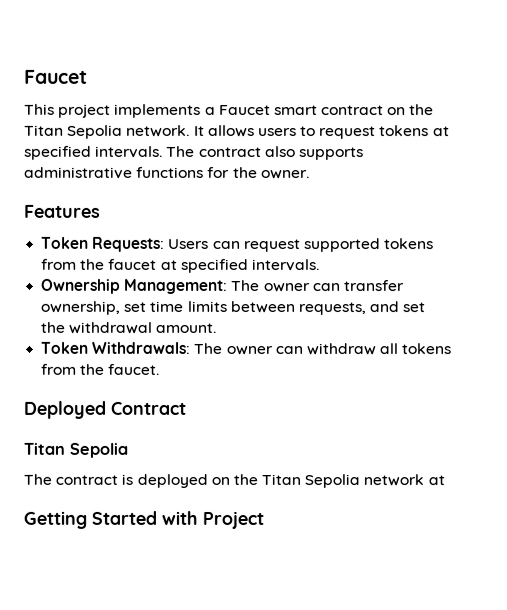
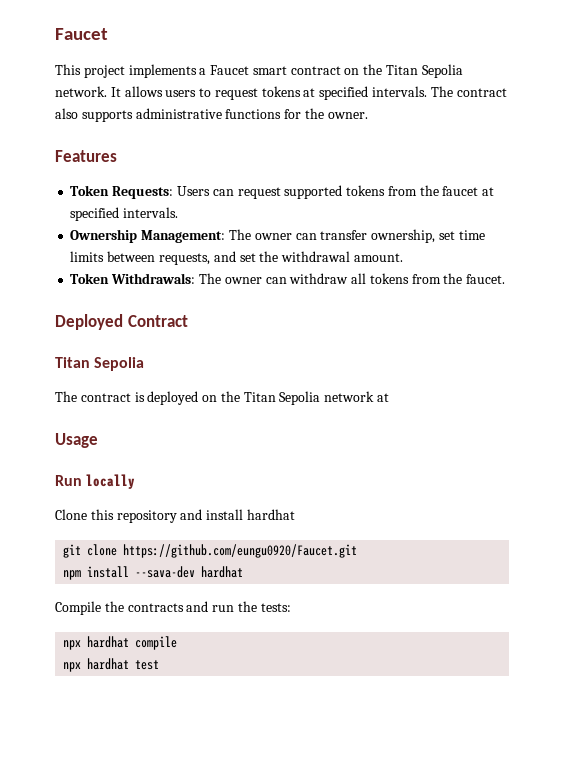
- Getting Started with Project
+ Usage
+ Run locally
+ Clone this repository and install hardhat
+ git clone https://github.com/eungu0920/Faucet.git
+ npm install --sava-dev hardhat
+ Compile the contracts and run the tests:
+ npx hardhat compile
+ npx hardhat test

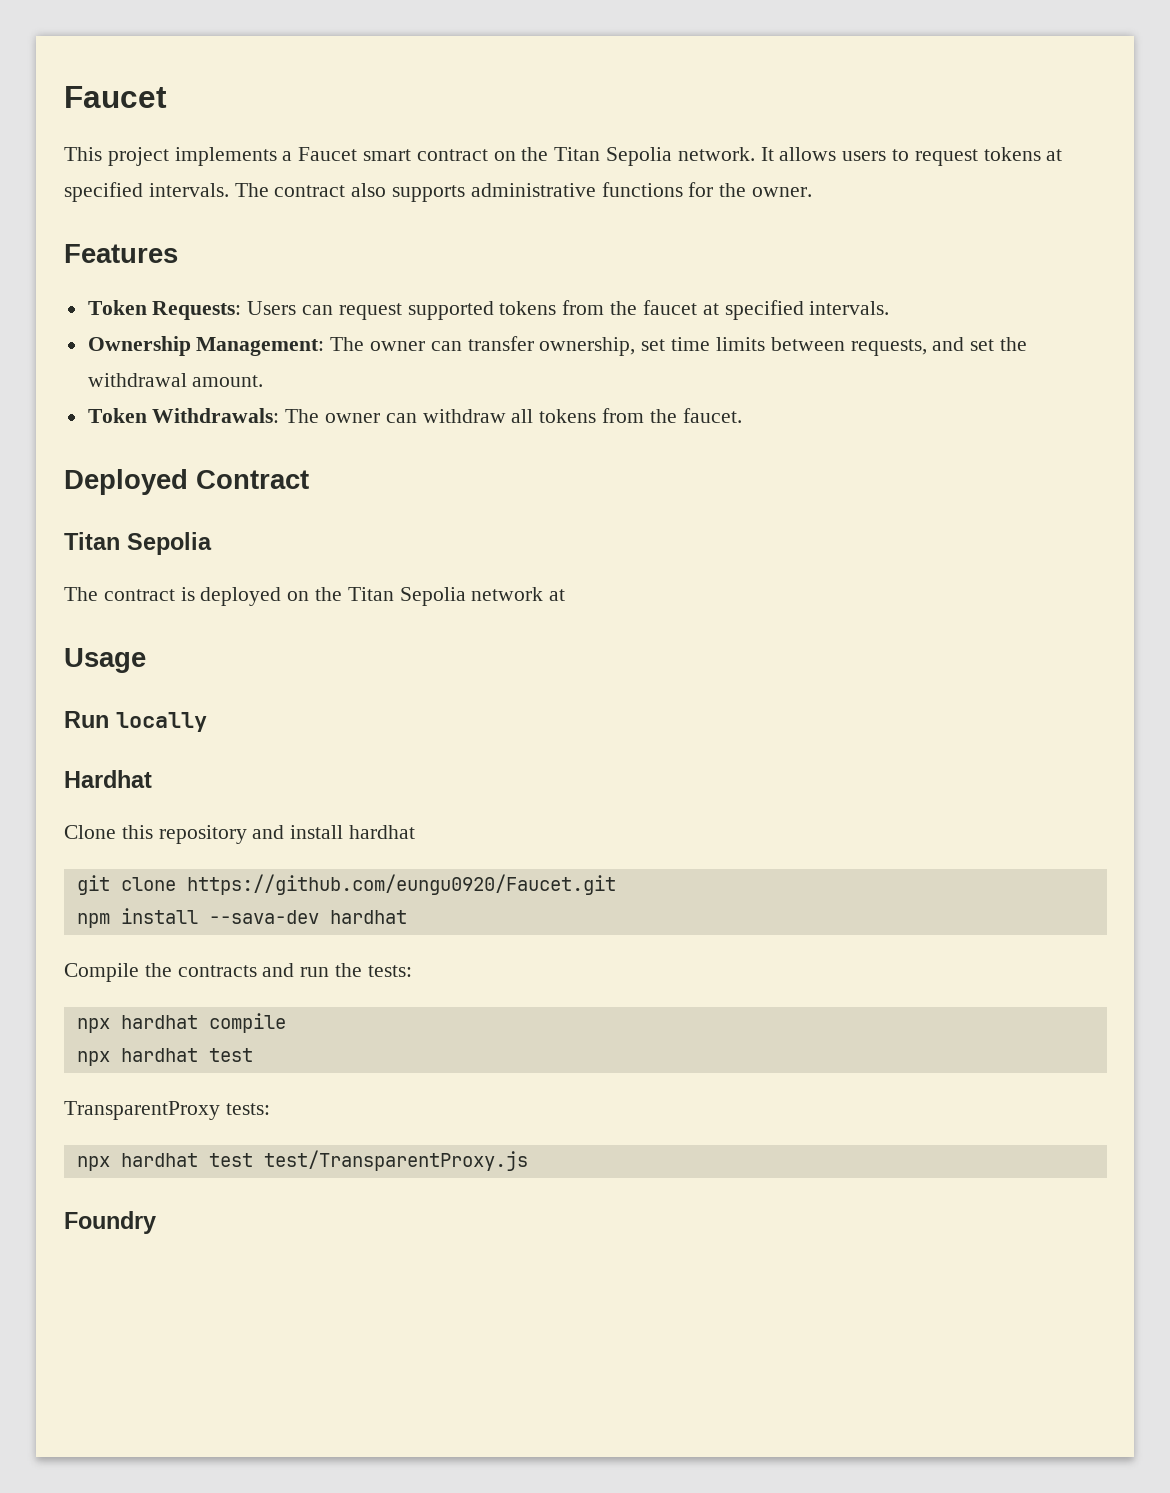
+ Hardhat
+ TransparentProxy tests:
+ npx hardhat test test/TransparentProxy.js
+ Foundry

